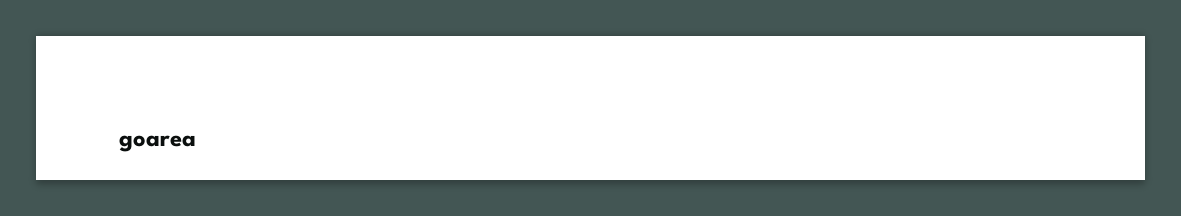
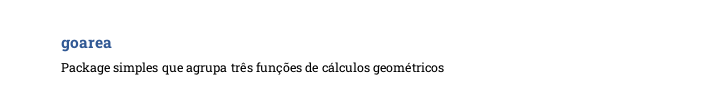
+ Package simples que agrupa três funções de cálculos geométricos

